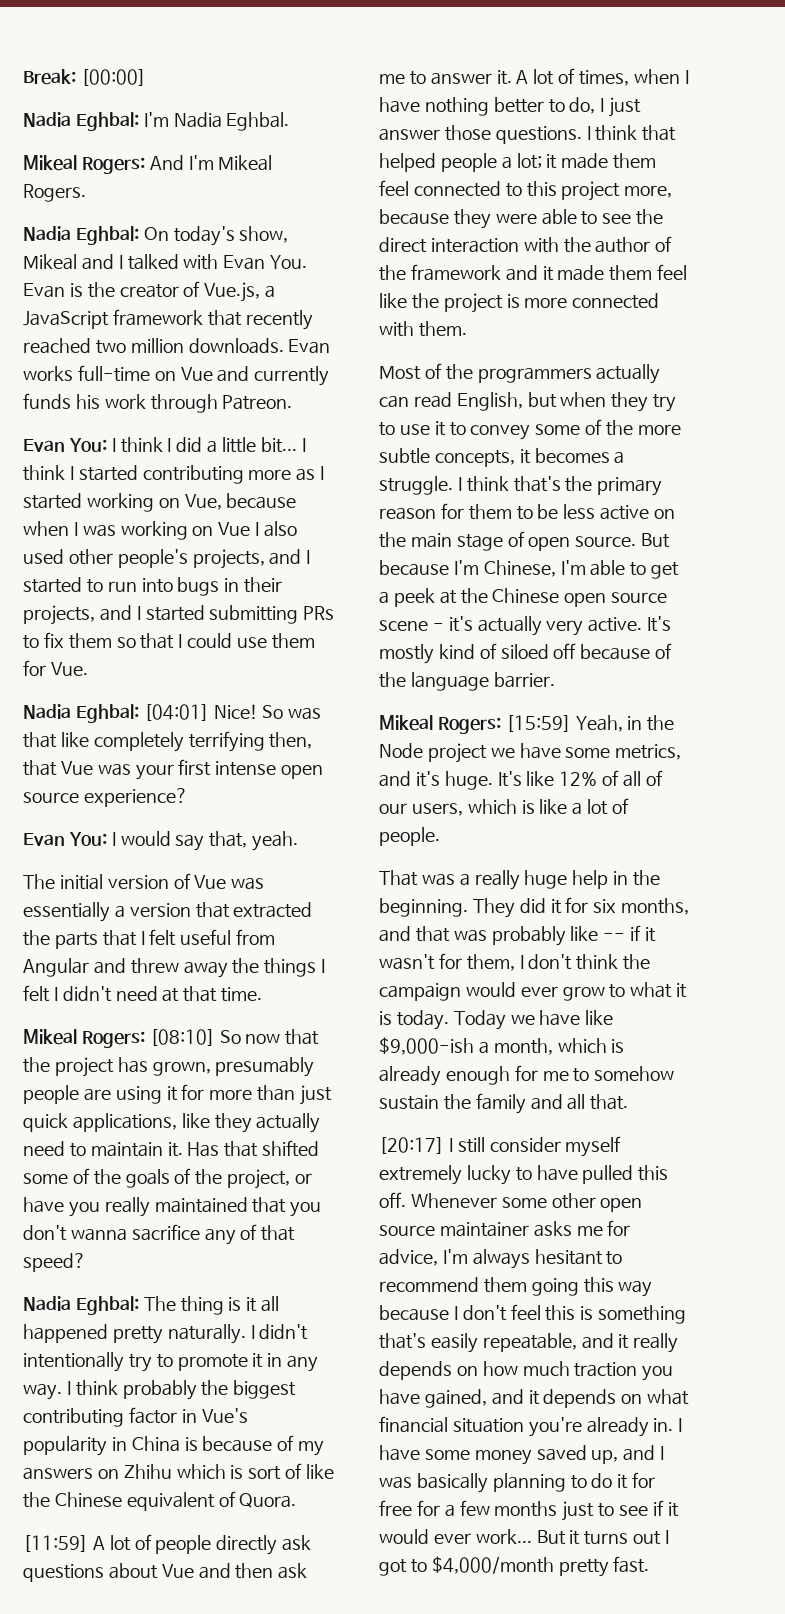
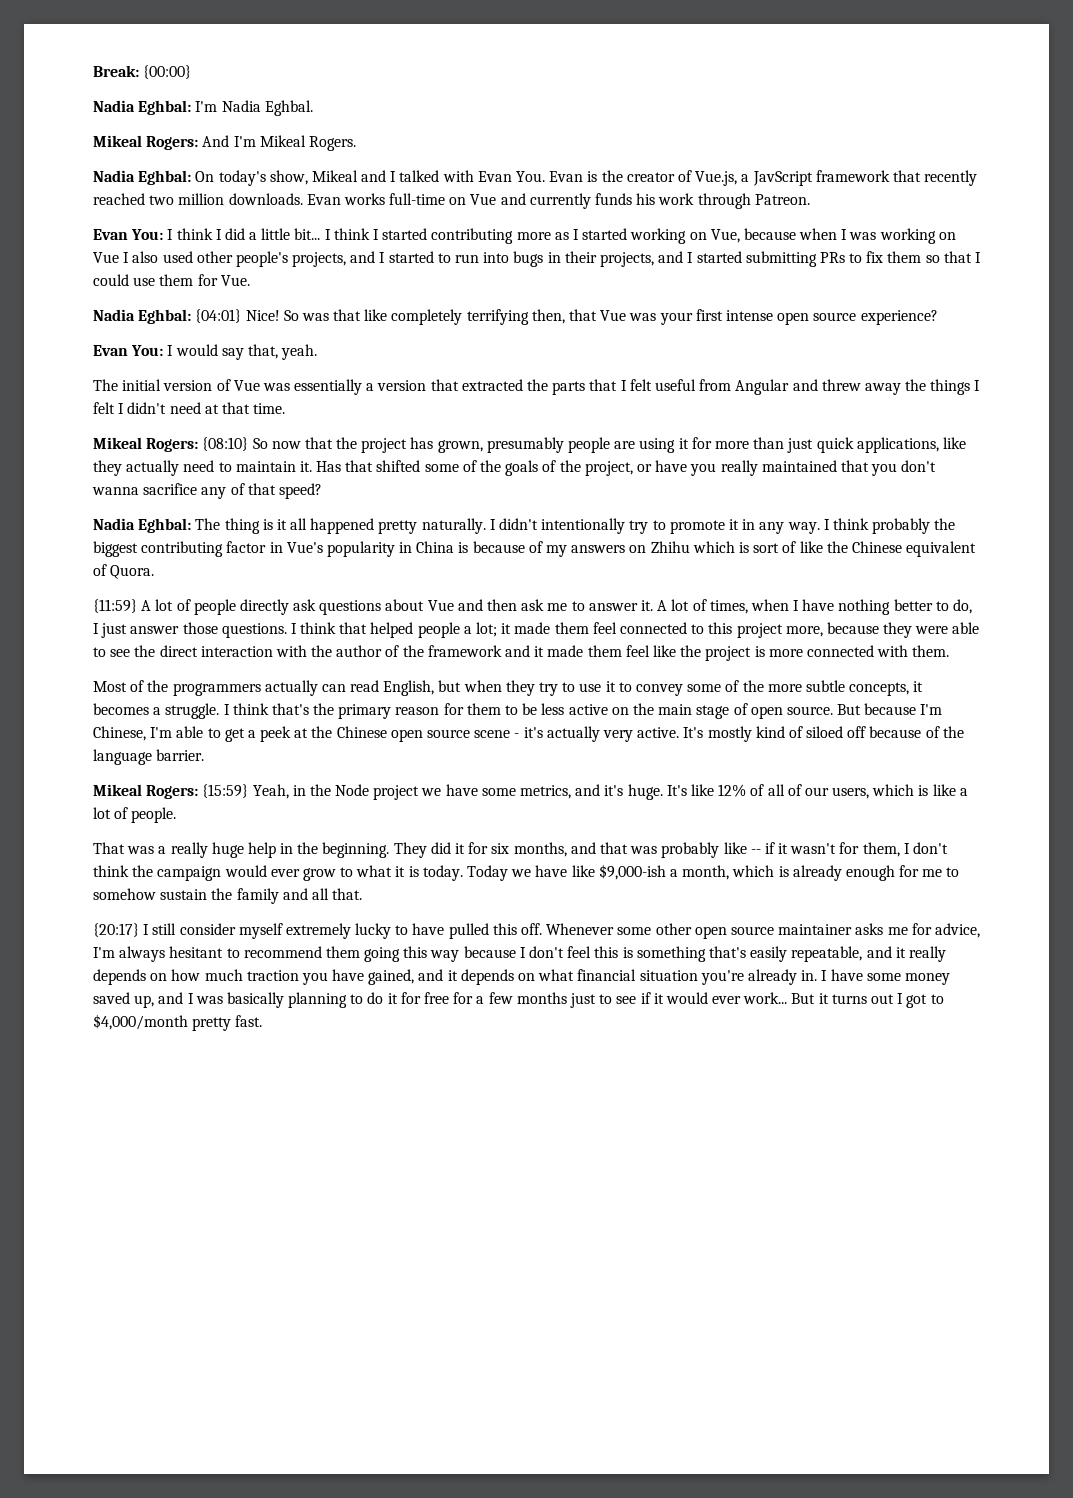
- Break: [00:00]
+ Break: {00:00}
- Nadia Eghbal: On today's show, Mikeal and I talked with Evan You. Evan is the creator of Vue.js, a JavaScript framework that recently reached two million downloads.
+ Nadia Eghbal: On today's show, Mikeal and I talked with Evan You. Evan is the creator of Vue.js, a JavScript framework that recently reached two million downloads.
- Nadia Eghbal: [04:01] Nice!
+ Nadia Eghbal: {04:01} Nice!
- Mikeal Rogers: [08:10] So now that the project has grown, presumably people are using it for more than just quick applications, like they actually need to maintain it.
+ Mikeal Rogers: {08:10} So now that the project has grown, presumably people are using it for more than just quick applications, like they actually need to maintain it.
- [11:59] A lot of people directly ask questions about Vue and then ask me to answer it.
+ {11:59} A lot of people directly ask questions about Vue and then ask me to answer it.
- Mikeal Rogers: [15:59] Yeah, in the Node project we have some metrics, and it's huge.
+ Mikeal Rogers: {15:59} Yeah, in the Node project we have some metrics, and it's huge.
- [20:17] I still consider myself extremely lucky to have pulled this off.
+ {20:17} I still consider myself extremely lucky to have pulled this off.

